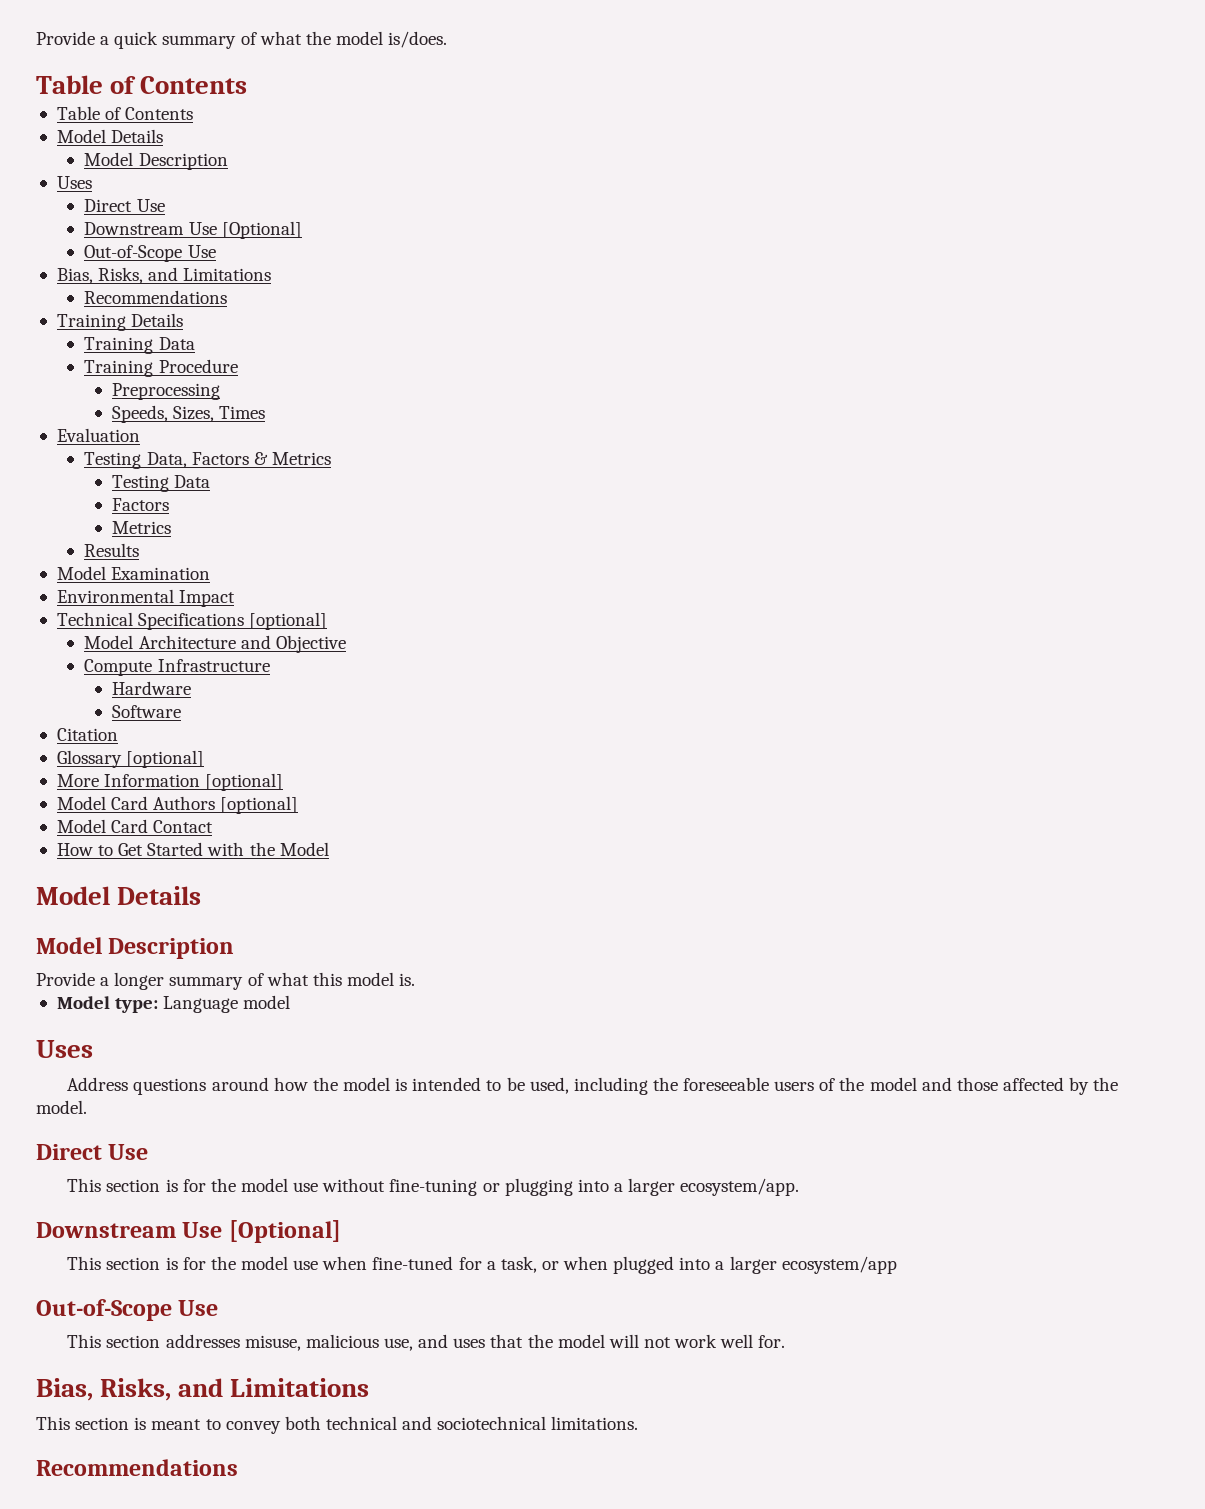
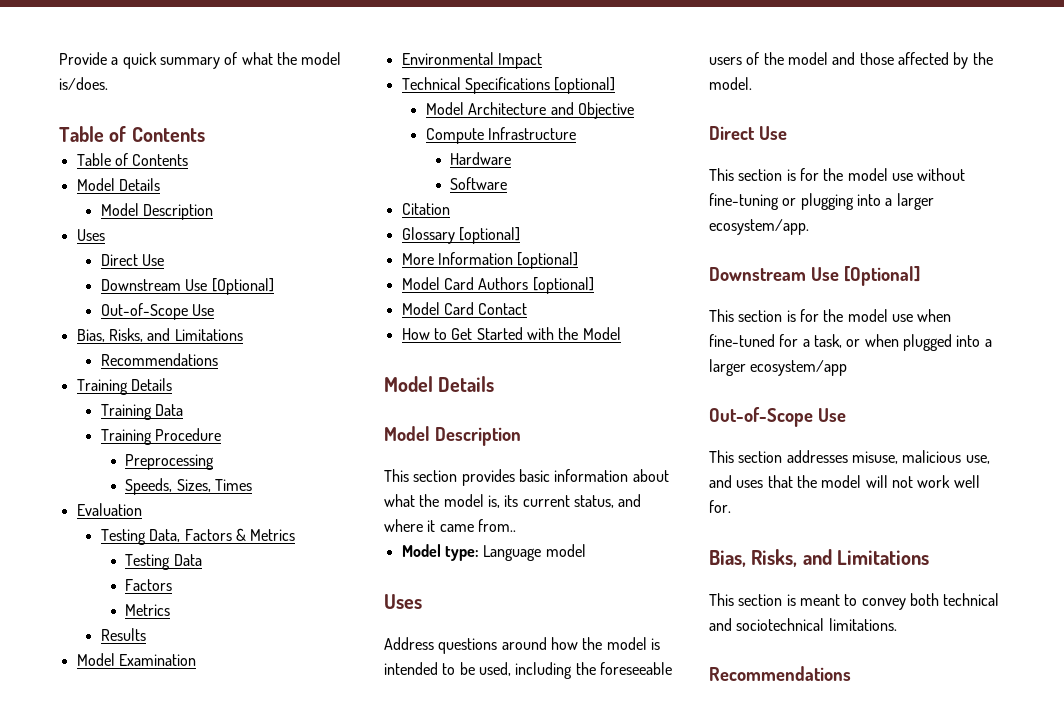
- Provide a longer summary of what this model is.
+ This section provides basic information about what the model is, its current status, and where it came from..

